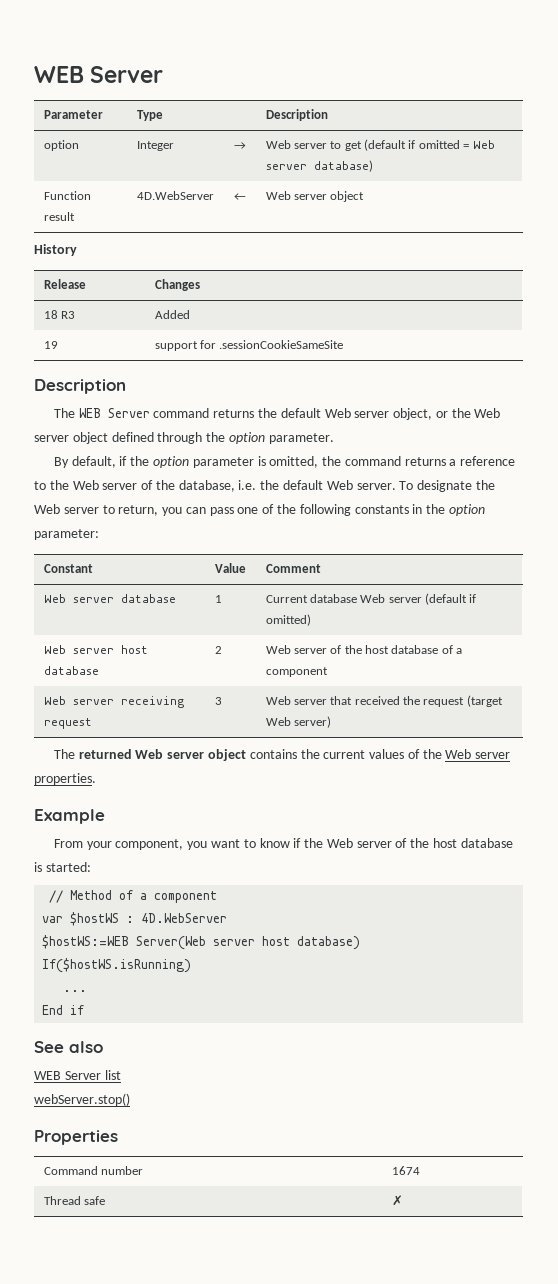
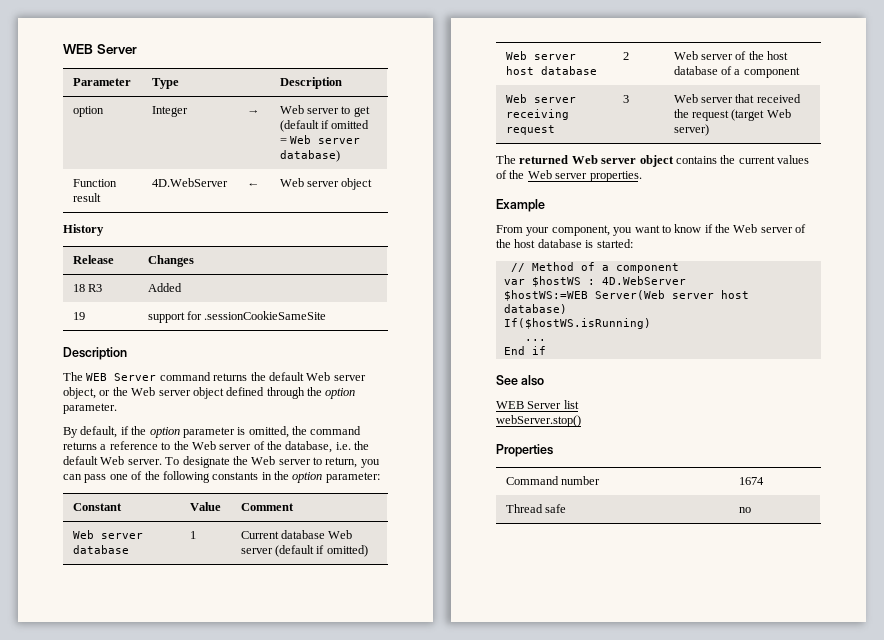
- Thread safe | ✗
+ Thread safe | no

